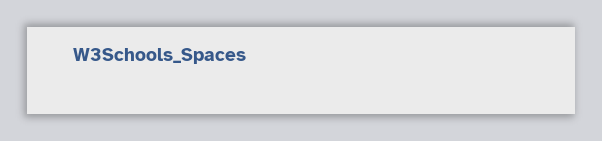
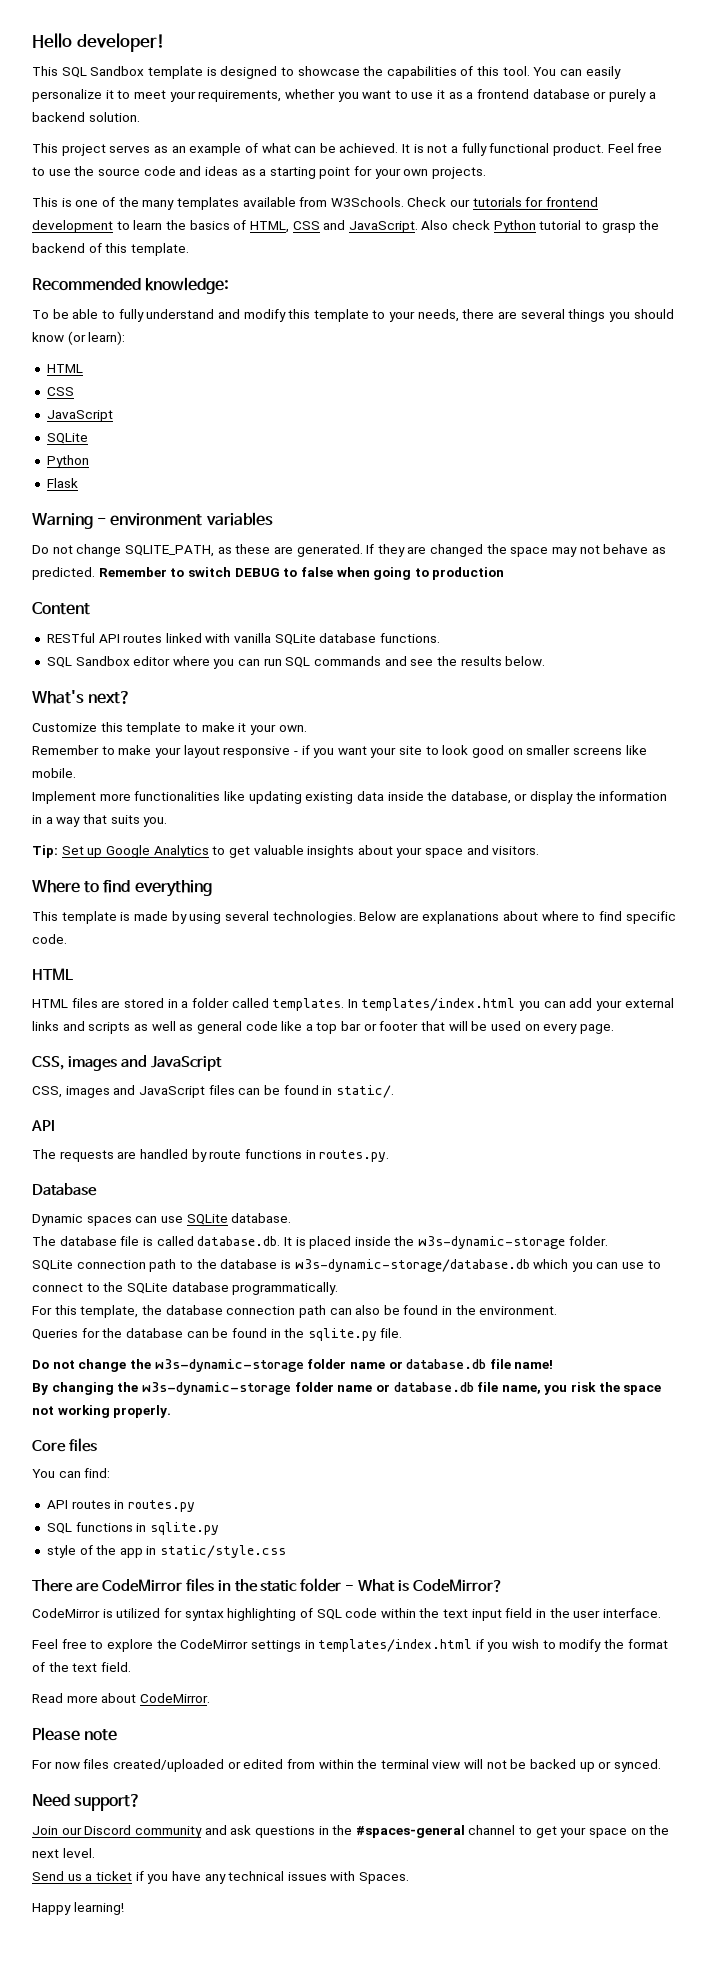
- W3Schools_Spaces
+ Hello developer!
+ This SQL Sandbox template is designed to showcase the capabilities of this tool. You can easily personalize it to meet your requirements, whether you want to use it as a frontend database or purely a backend solution.
+ This project serves as an example of what can be achieved. It is not a fully functional product. Feel free to use the source code and ideas as a starting point for your own projects.
+ This is one of the many templates available from W3Schools. Check our tutorials for frontend development to learn the basics of HTML, CSS and JavaScript. Also check Python tutorial to grasp the backend of this template.
+ Recommended knowledge:
+ To be able to fully understand and modify this template to your needs, there are several things you should know (or learn):
+ HTML
+ CSS
+ JavaScript
+ SQLite
+ Python
+ Flask
+ Warning - environment variables
+ Do not change SQLITE_PATH, as these are generated. If they are changed the space may not behave as predicted. Remember to switch DEBUG to false when going to production
+ Content
+ RESTful API routes linked with vanilla SQLite database functions.
+ SQL Sandbox editor where you can run SQL commands and see the results below.
+ What's next?
+ Customize this template to make it your own.
+ Remember to make your layout responsive - if you want your site to look good on smaller screens like mobile.
+ Implement more functionalities like updating existing data inside the database, or display the information in a way that suits you.
+ Tip: Set up Google Analytics to get valuable insights about your space and visitors.
+ Where to find everything
+ This template is made by using several technologies. Below are explanations about where to find specific code.
+ HTML
+ HTML files are stored in a folder called templates. In templates/index.html you can add your external links and scripts as well as general code like a top bar or footer that will be used on every page.
+ CSS, images and JavaScript
+ CSS, images and JavaScript files can be found in static/.
+ API
+ The requests are handled by route functions in routes.py.
+ Database
+ Dynamic spaces can use SQLite database.
+ The database file is called database.db. It is placed inside the w3s-dynamic-storage folder.
+ SQLite connection path to the database is w3s-dynamic-storage/database.db which you can use to connect to the SQLite database programmatically.
+ For this template, the database connection path can also be found in the environment.
+ Queries for the database can be found in the sqlite.py file.
+ Do not change the w3s-dynamic-storage folder name or database.db file name!
+ By changing the w3s-dynamic-storage folder name or database.db file name, you risk the space not working properly.
+ Core files
+ You can find:
+ API routes in routes.py
+ SQL functions in sqlite.py
+ style of the app in static/style.css
+ There are CodeMirror files in the static folder - What is CodeMirror?
+ CodeMirror is utilized for syntax highlighting of SQL code within the text input field in the user interface.
+ Feel free to explore the CodeMirror settings in templates/index.html if you wish to modify the format of the text field.
+ Read more about CodeMirror.
+ Please note
+ For now files created/uploaded or edited from within the terminal view will not be backed up or synced.
+ Need support?
+ Join our Discord community and ask questions in the #spaces-general channel to get your space on the next level.
+ Send us a ticket if you have any technical issues with Spaces.
+ Happy learning!

